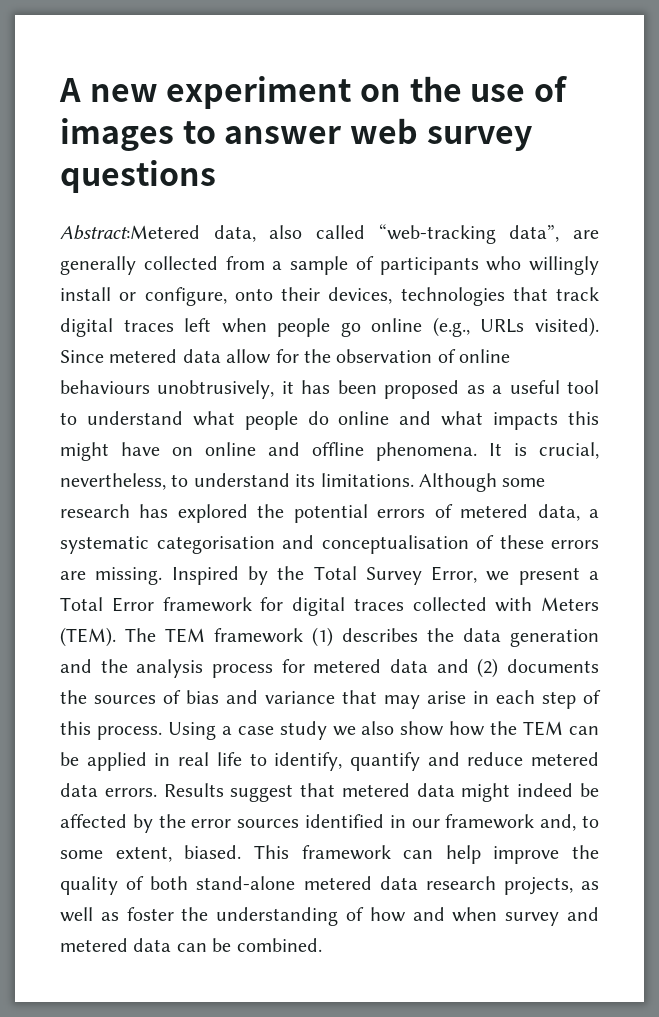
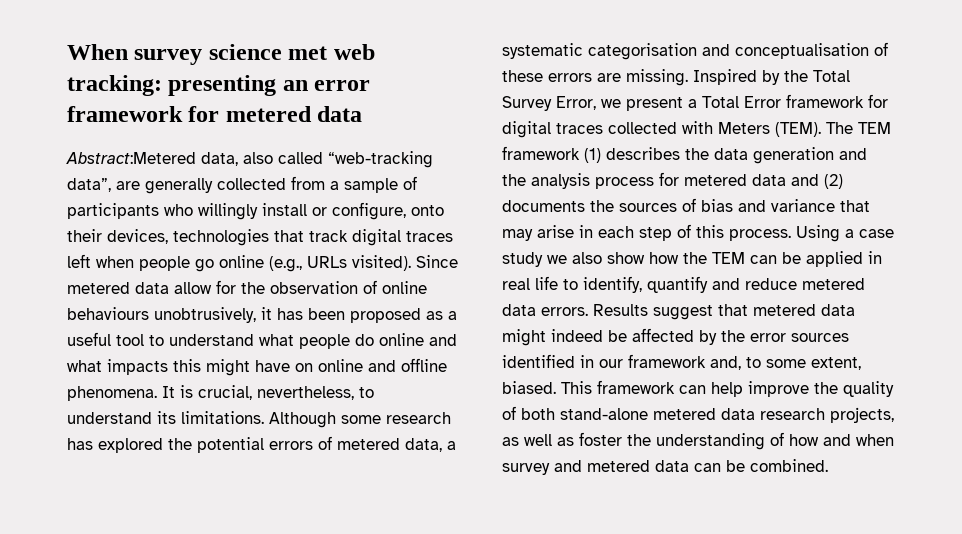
- A new experiment on the use of images to answer web survey questions
+ When survey science met web tracking: presenting an error framework for metered data

